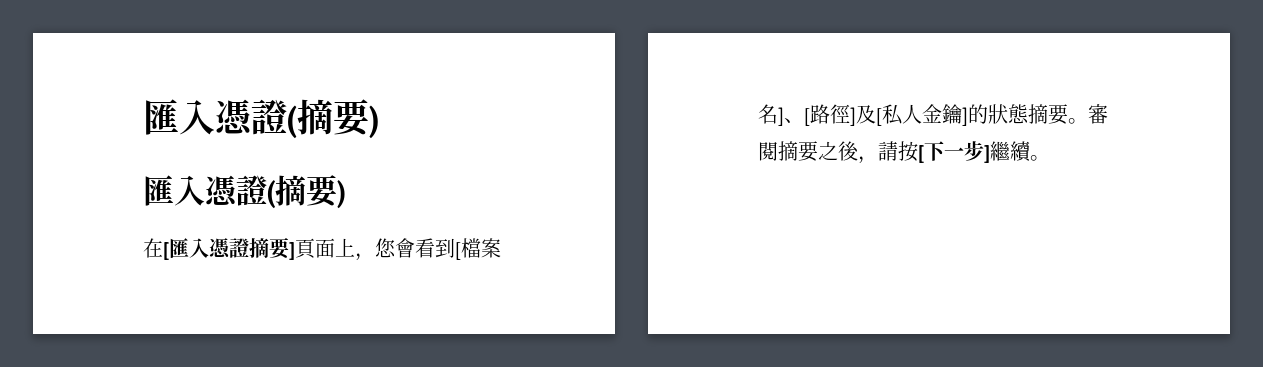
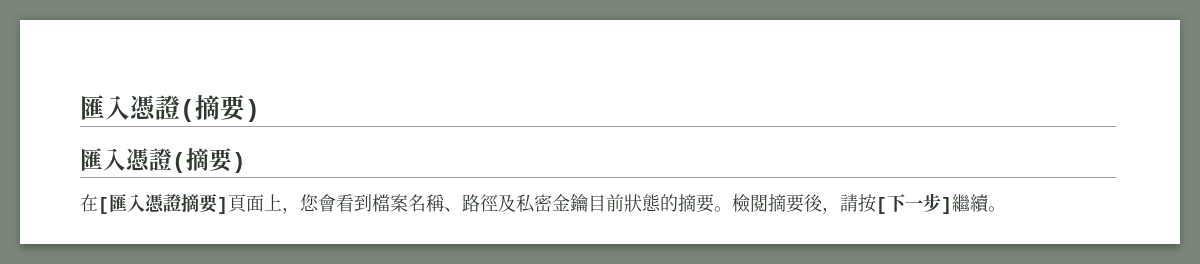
- 在[匯入憑證摘要]頁面上，您會看到[檔案名]、[路徑]及[私人金鑰]的狀態摘要。審閱摘要之後，請按[下一步]繼續。
+ 在[匯入憑證摘要]頁面上，您會看到檔案名稱、路徑及私密金鑰目前狀態的摘要。檢閱摘要後，請按[下一步]繼續。

